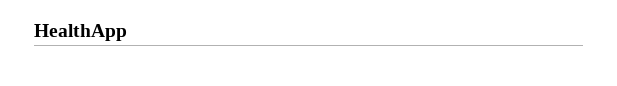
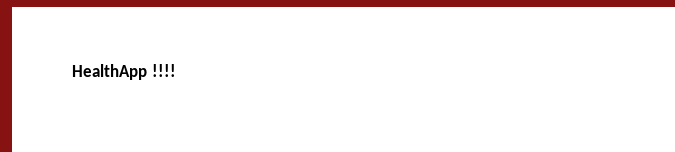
- HealthApp
+ HealthApp !!!!

